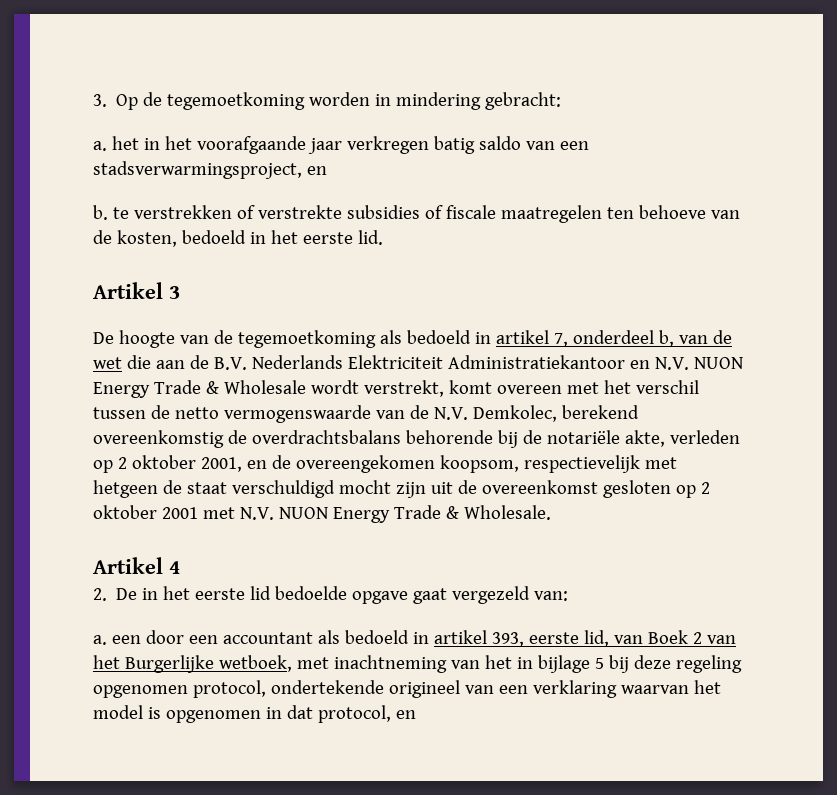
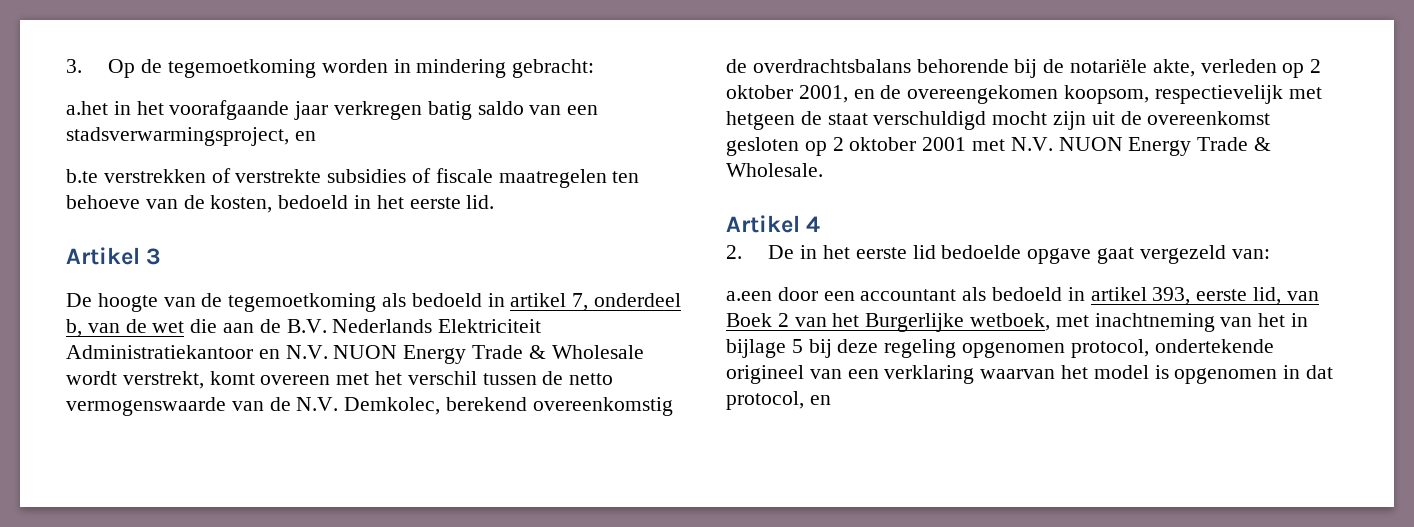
- a. het in het voorafgaande jaar verkregen batig saldo van een stadsverwarmingsproject, en
+ a.het in het voorafgaande jaar verkregen batig saldo van een stadsverwarmingsproject, en
- b. te verstrekken of verstrekte subsidies of fiscale maatregelen ten behoeve van de kosten, bedoeld in het eerste lid.
+ b.te verstrekken of verstrekte subsidies of fiscale maatregelen ten behoeve van de kosten, bedoeld in het eerste lid.
- a. een door een accountant als bedoeld in artikel 393, eerste lid, van Boek 2 van het Burgerlijke wetboek, met inachtneming van het in bijlage 5 bij deze regeling opgenomen protocol, ondertekende origineel van een verklaring waarvan het model is opgenomen in dat protocol, en
+ a.een door een accountant als bedoeld in artikel 393, eerste lid, van Boek 2 van het Burgerlijke wetboek, met inachtneming van het in bijlage 5 bij deze regeling opgenomen protocol, ondertekende origineel van een verklaring waarvan het model is opgenomen in dat protocol, en

